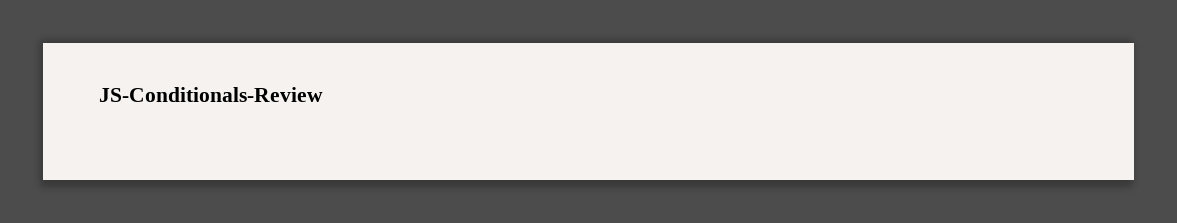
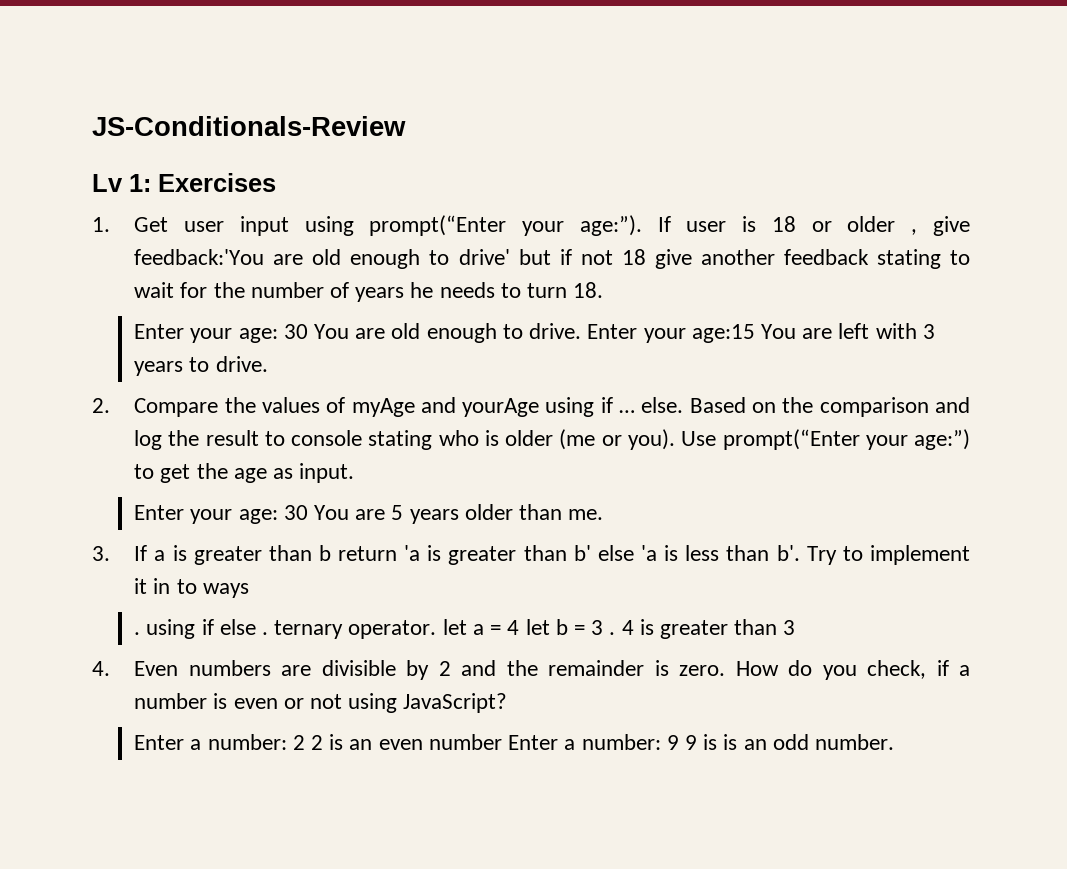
+ Lv 1: Exercises
+ 1. Get user input using prompt(“Enter your age:”). If user is 18 or older , give feedback:'You are old enough to drive' but if not 18 give another feedback stating to wait for the number of years he needs to turn 18.
+ Enter your age: 30 You are old enough to drive. Enter your age:15 You are left with 3 years to drive.
+ 2. Compare the values of myAge and yourAge using if … else. Based on the comparison and log the result to console stating who is older (me or you). Use prompt(“Enter your age:”) to get the age as input.
+ Enter your age: 30 You are 5 years older than me.
+ 3. If a is greater than b return 'a is greater than b' else 'a is less than b'. Try to implement it in to ways
+ . using if else . ternary operator. let a = 4 let b = 3 . 4 is greater than 3
+ 4. Even numbers are divisible by 2 and the remainder is zero. How do you check, if a number is even or not using JavaScript?
+ Enter a number: 2 2 is an even number Enter a number: 9 9 is is an odd number.

